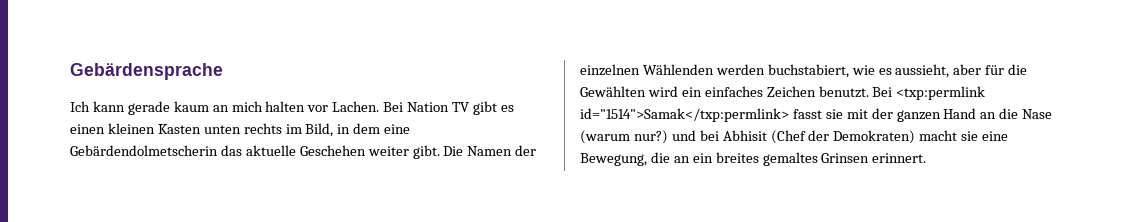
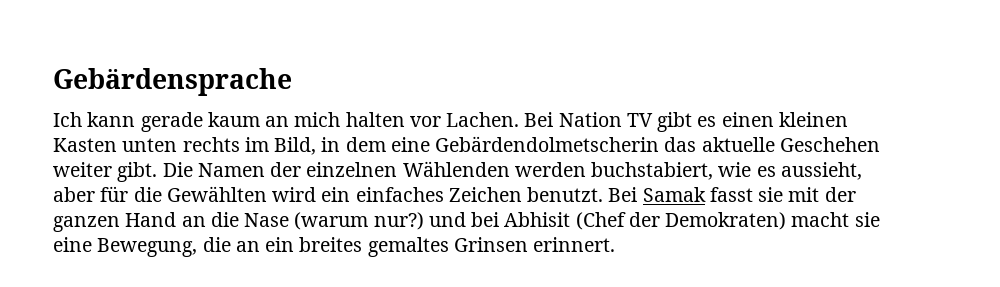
- Bei <txp:permlink id="1514">Samak</txp:permlink> fasst sie mit der ganzen Hand an die Nase (warum nur?) und bei Abhisit (Chef der Demokraten) macht sie eine Bewegung, die an ein breites gemaltes Grinsen erinnert.
+ Bei Samak fasst sie mit der ganzen Hand an die Nase (warum nur?) und bei Abhisit (Chef der Demokraten) macht sie eine Bewegung, die an ein breites gemaltes Grinsen erinnert.

